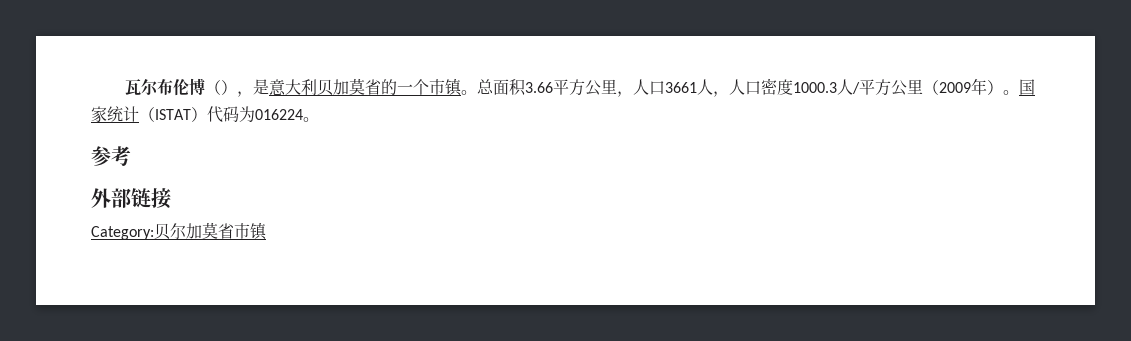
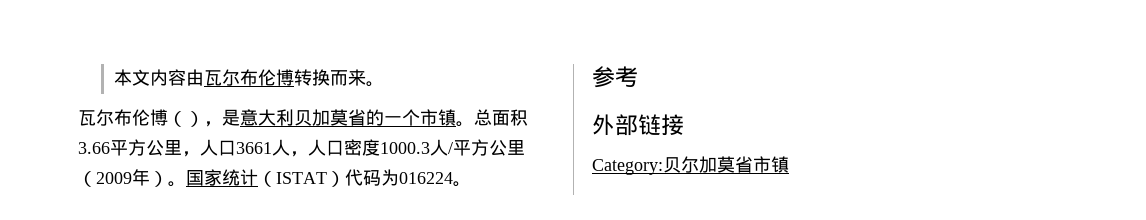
+ 本文内容由瓦尔布伦博转换而来。

